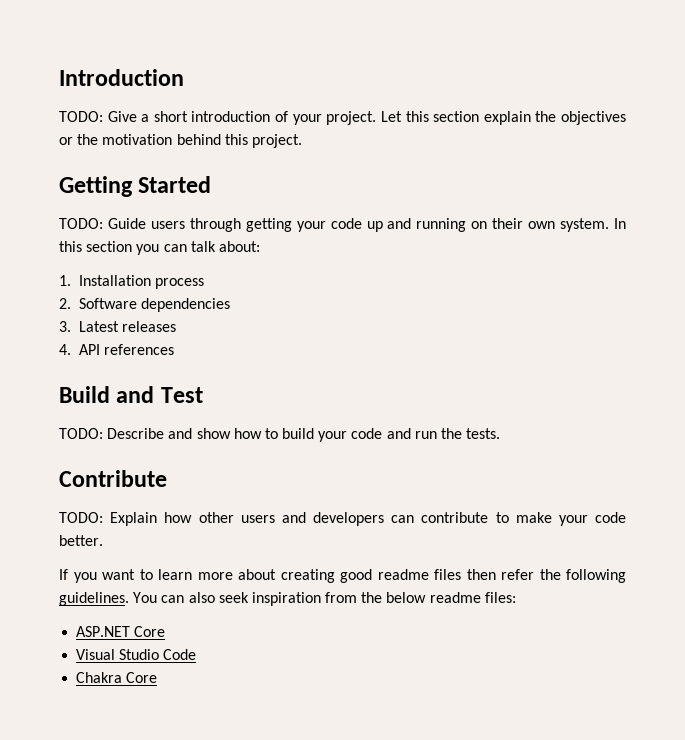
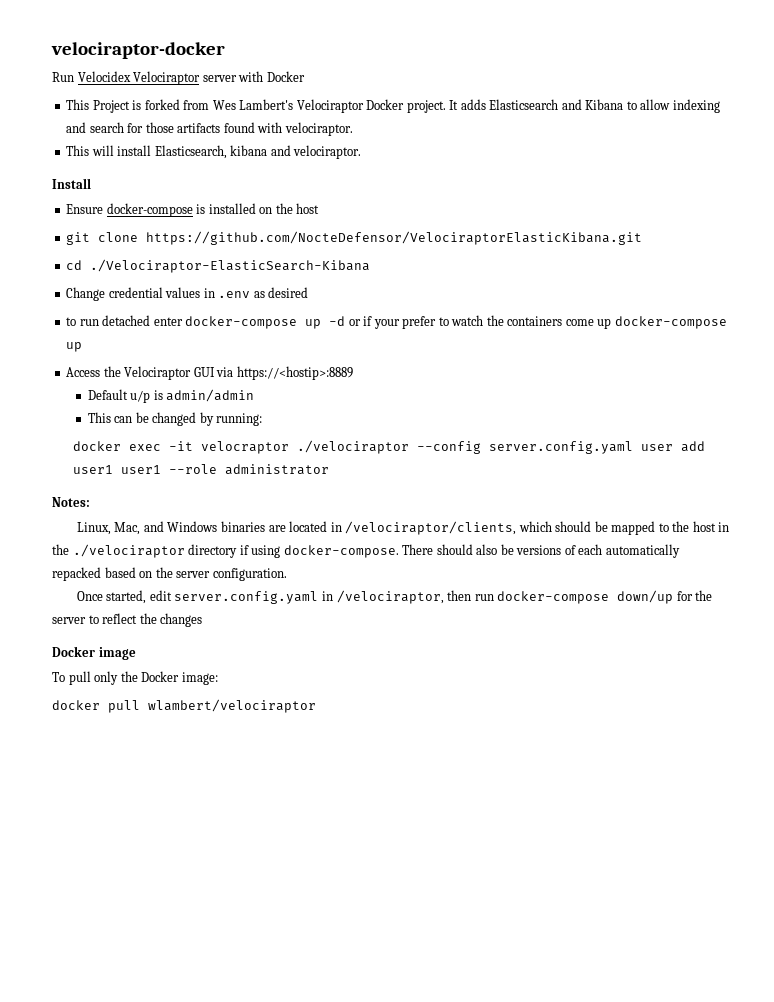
- Introduction
- TODO: Give a short introduction of your project. Let this section explain the objectives or the motivation behind this project.
- Getting Started
- TODO: Guide users through getting your code up and running on their own system. In this section you can talk about:
- 1. Installation process
- 2. Software dependencies
- 3. Latest releases
- 4. API references
- Build and Test
- TODO: Describe and show how to build your code and run the tests.
- Contribute
- TODO: Explain how other users and developers can contribute to make your code better.
- If you want to learn more about creating good readme files then refer the following guidelines. You can also seek inspiration from the below readme files:
- ASP.NET Core
- Visual Studio Code
- Chakra Core
+ velociraptor-docker
+ Run Velocidex Velociraptor server with Docker
+ This Project is forked from Wes Lambert's Velociraptor Docker project. It adds Elasticsearch and Kibana to allow indexing and search for those artifacts found with velociraptor.
+ This will install Elasticsearch, kibana and velociraptor.
+ Install
+ Ensure docker-compose is installed on the host
+ git clone https://github.com/NocteDefensor/VelociraptorElasticKibana.git
+ cd ./Velociraptor-ElasticSearch-Kibana
+ Change credential values in .env as desired
+ to run detached enter docker-compose up -d or if your prefer to watch the containers come up docker-compose up
+ Access the Velociraptor GUI via https://<hostip>:8889
+ Default u/p is admin/admin
+ This can be changed by running:
+ docker exec -it velocraptor ./velociraptor --config server.config.yaml user add user1 user1 --role administrator
+ Notes:
+ Linux, Mac, and Windows binaries are located in /velociraptor/clients, which should be mapped to the host in the ./velociraptor directory if using docker-compose. There should also be versions of each automatically repacked based on the server configuration.
+ Once started, edit server.config.yaml in /velociraptor, then run docker-compose down/up for the server to reflect the changes
+ Docker image
+ To pull only the Docker image:
+ docker pull wlambert/velociraptor

